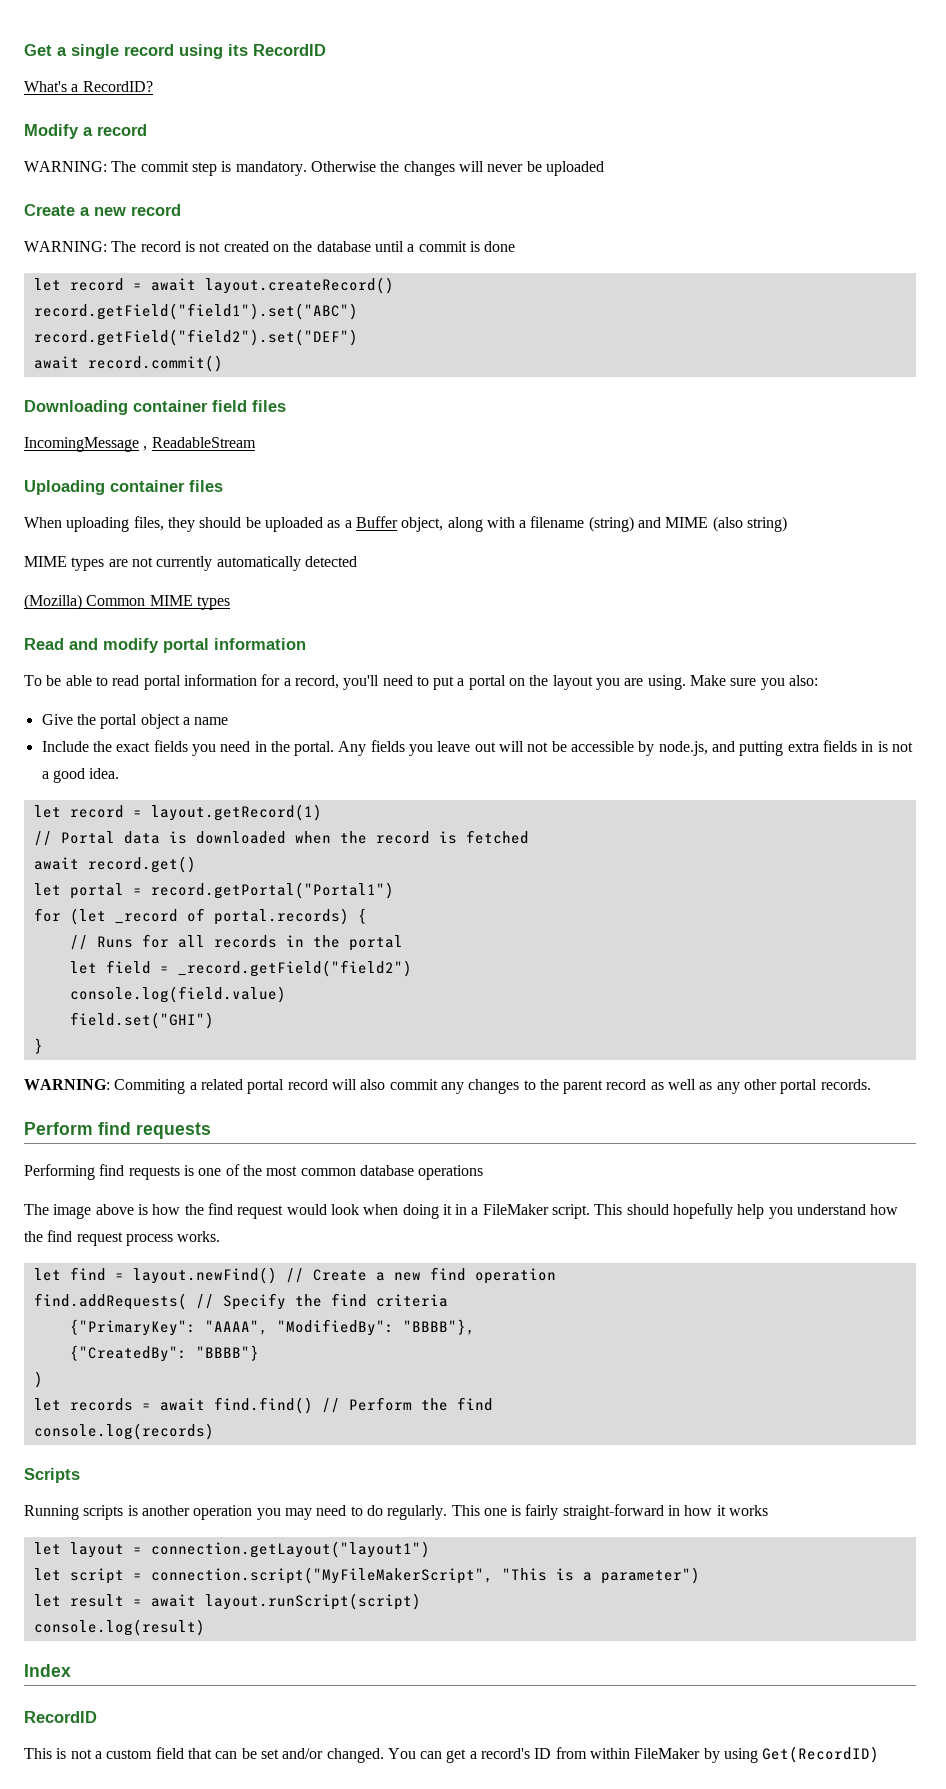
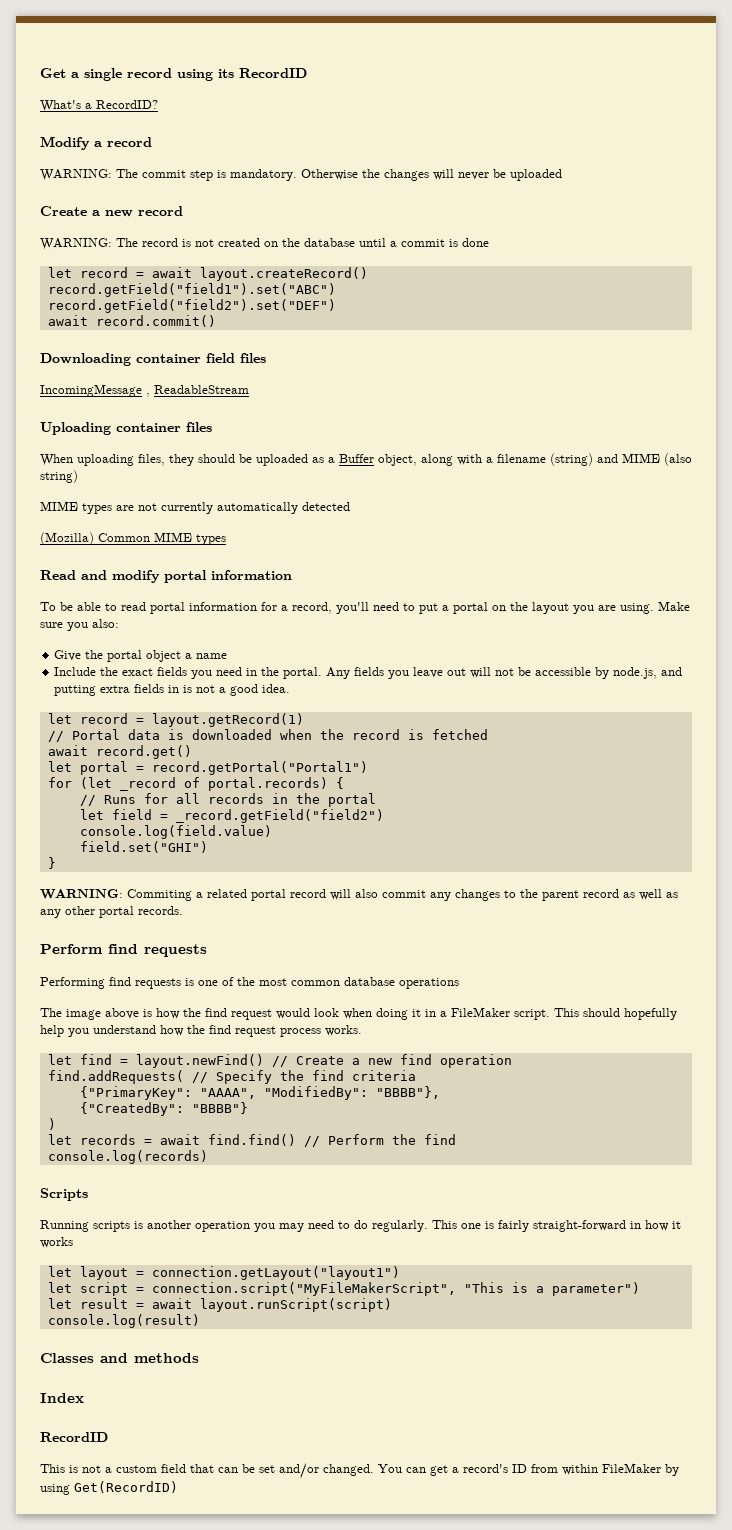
+ Classes and methods

